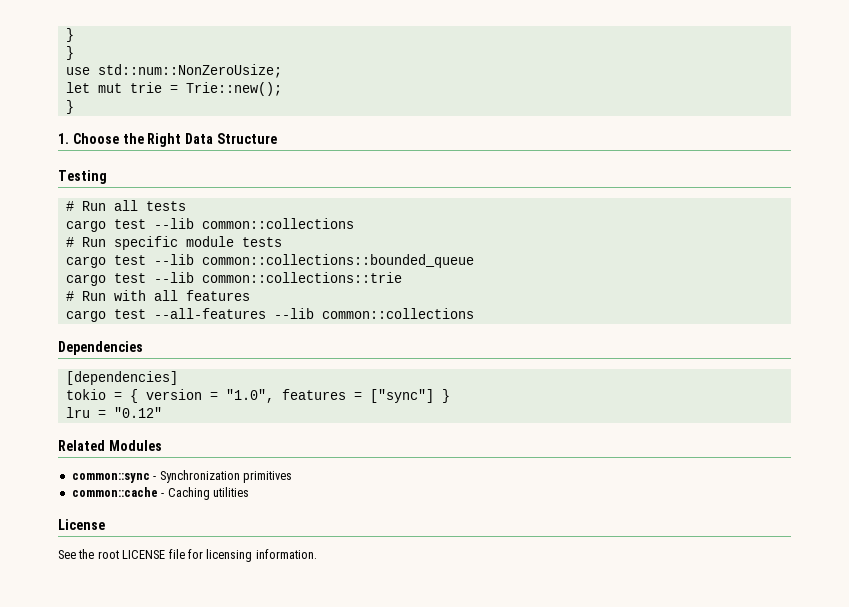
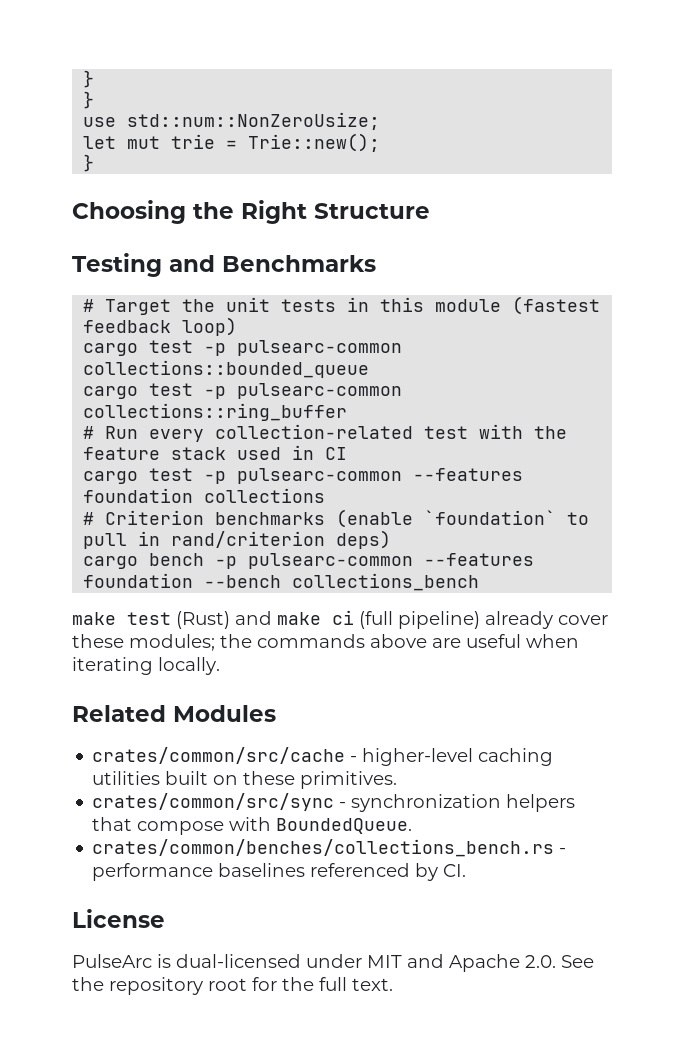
- 1. Choose the Right Data Structure
+ Choosing the Right Structure
- Testing
- # Run all tests
- cargo test --lib common::collections
- # Run specific module tests
- cargo test --lib common::collections::bounded_queue
- cargo test --lib common::collections::trie
- # Run with all features
- cargo test --all-features --lib common::collections
- Dependencies
- [dependencies]
- tokio = { version = "1.0", features = ["sync"] }
- lru = "0.12"
+ Testing and Benchmarks
+ # Target the unit tests in this module (fastest feedback loop)
+ cargo test -p pulsearc-common collections::bounded_queue
+ cargo test -p pulsearc-common collections::ring_buffer
+ # Run every collection-related test with the feature stack used in CI
+ cargo test -p pulsearc-common --features foundation collections
+ # Criterion benchmarks (enable `foundation` to pull in rand/criterion deps)
+ cargo bench -p pulsearc-common --features foundation --bench collections_bench
+ make test (Rust) and make ci (full pipeline) already cover these modules; the commands above are useful when iterating locally.
  Related Modules
- common::sync - Synchronization primitives
- common::cache - Caching utilities
+ crates/common/src/cache - higher-level caching utilities built on these primitives.
+ crates/common/src/sync - synchronization helpers that compose with BoundedQueue.
+ crates/common/benches/collections_bench.rs - performance baselines referenced by CI.
  License
- See the root LICENSE file for licensing information.
+ PulseArc is dual-licensed under MIT and Apache 2.0. See the repository root for the full text.

